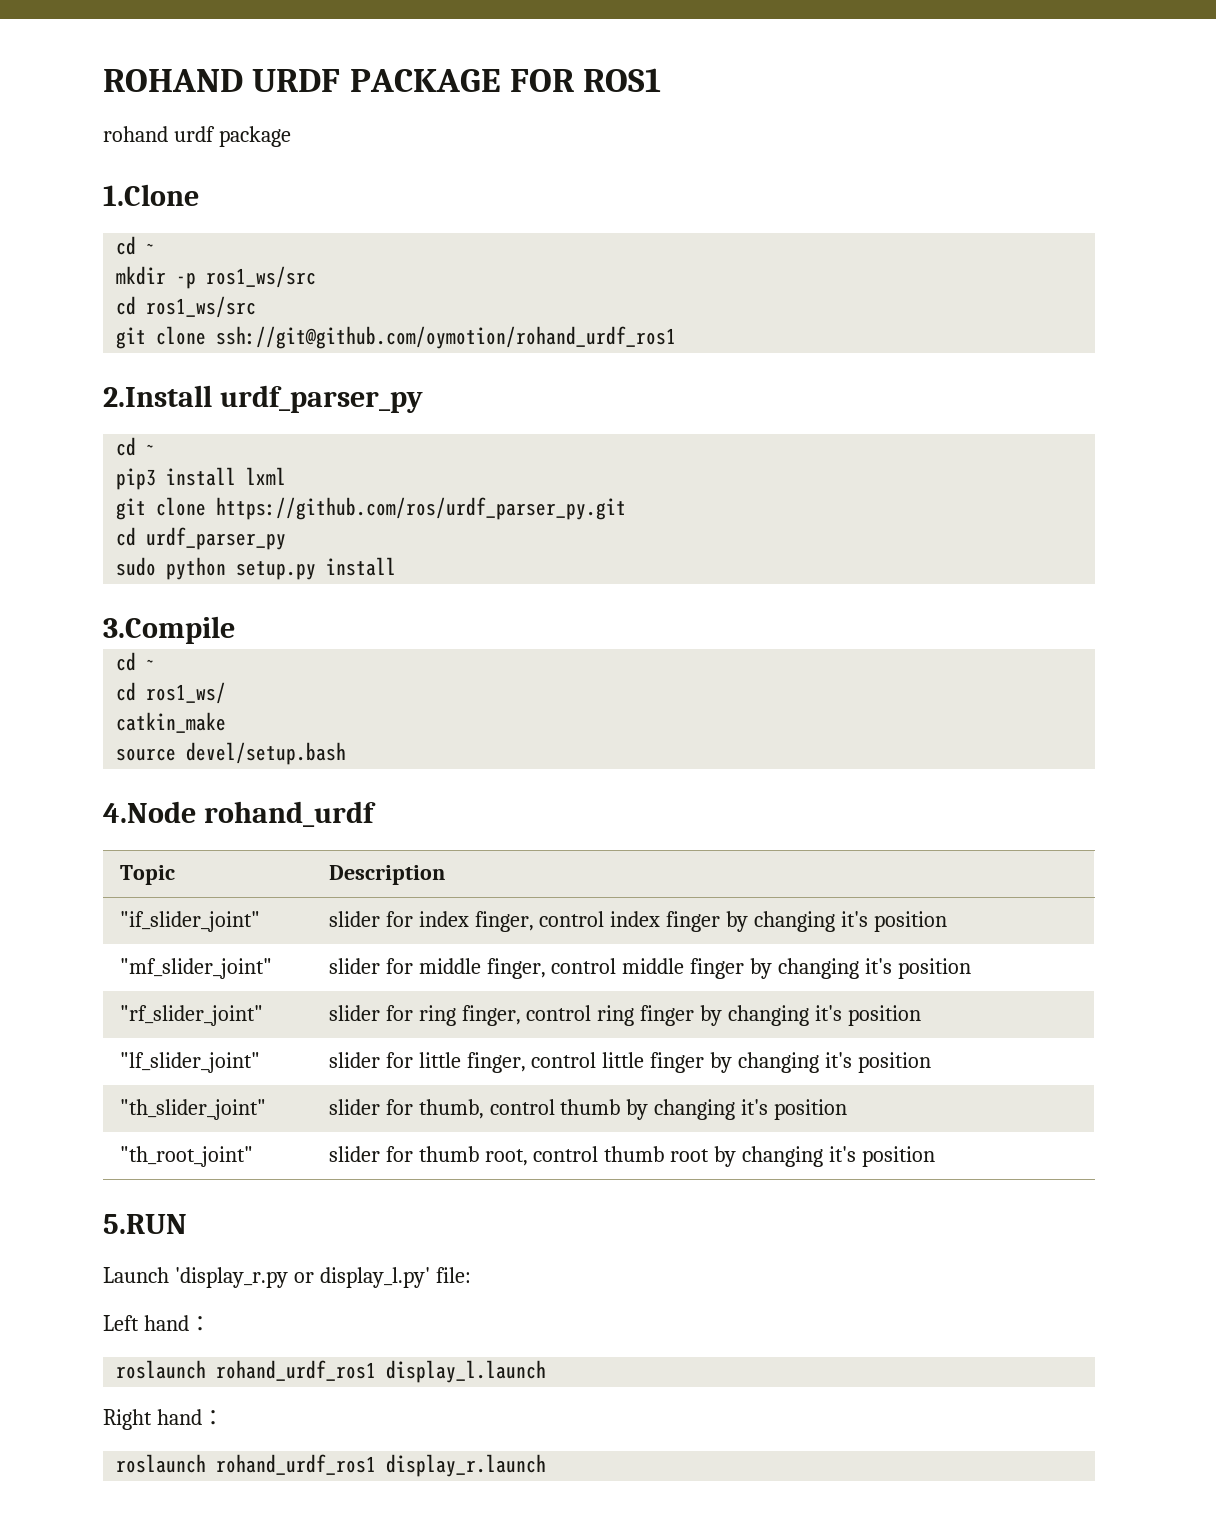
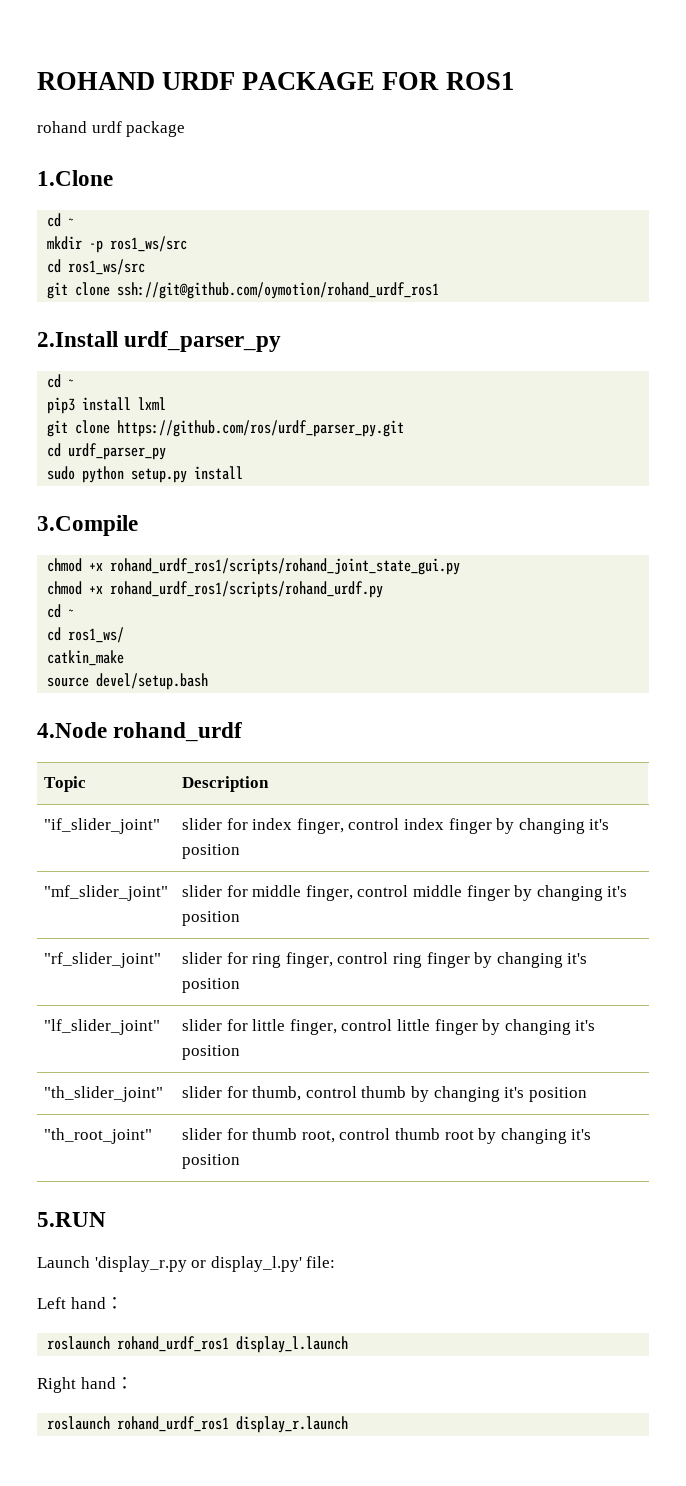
+ chmod +x rohand_urdf_ros1/scripts/rohand_joint_state_gui.py
+ chmod +x rohand_urdf_ros1/scripts/rohand_urdf.py

